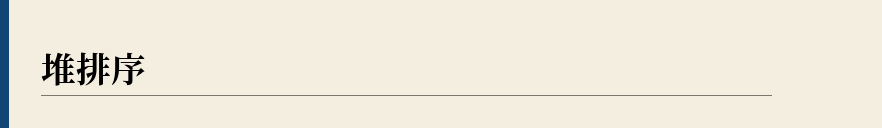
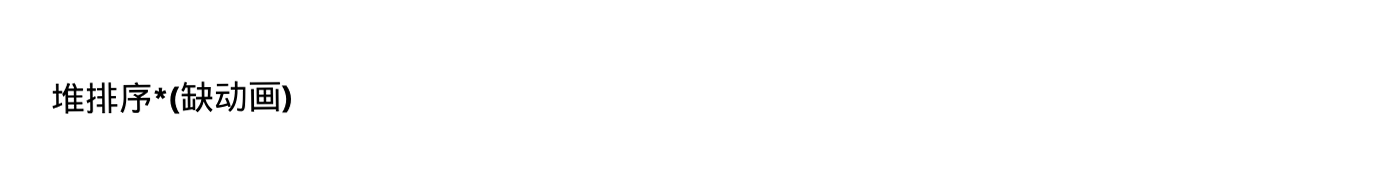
- 堆排序
+ 堆排序*(缺动画)

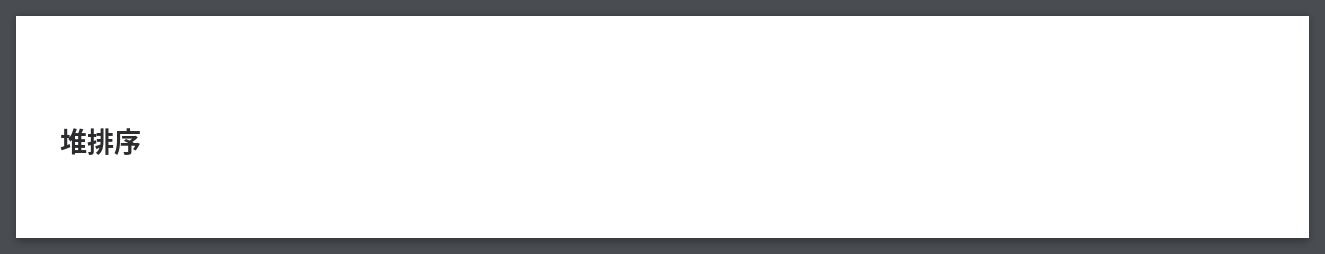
- 堆排序*(缺动画)
+ 堆排序

